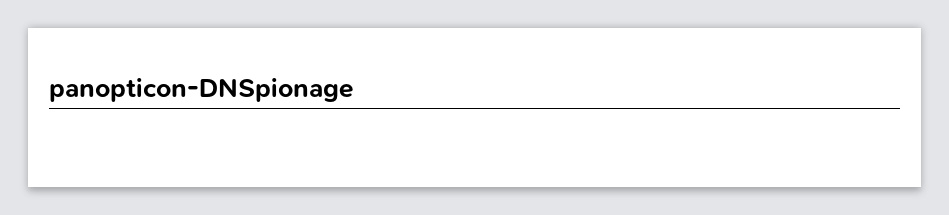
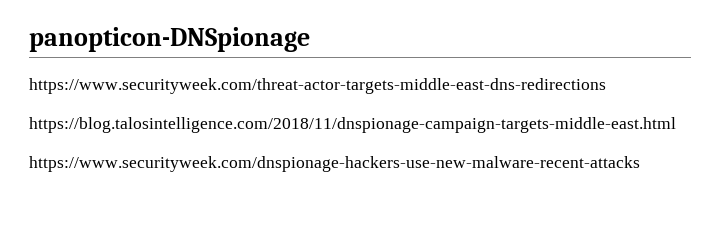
+ https://www.securityweek.com/threat-actor-targets-middle-east-dns-redirections
+ https://blog.talosintelligence.com/2018/11/dnspionage-campaign-targets-middle-east.html
+ https://www.securityweek.com/dnspionage-hackers-use-new-malware-recent-attacks

